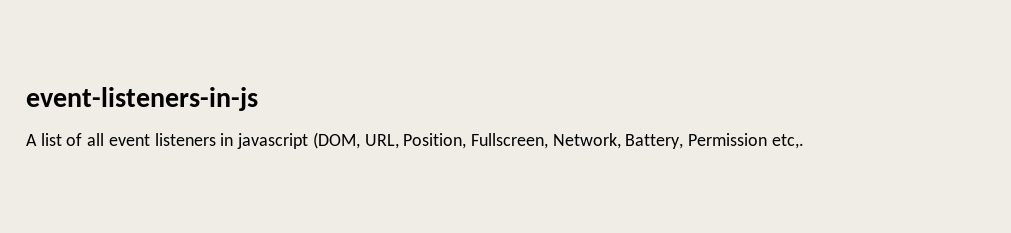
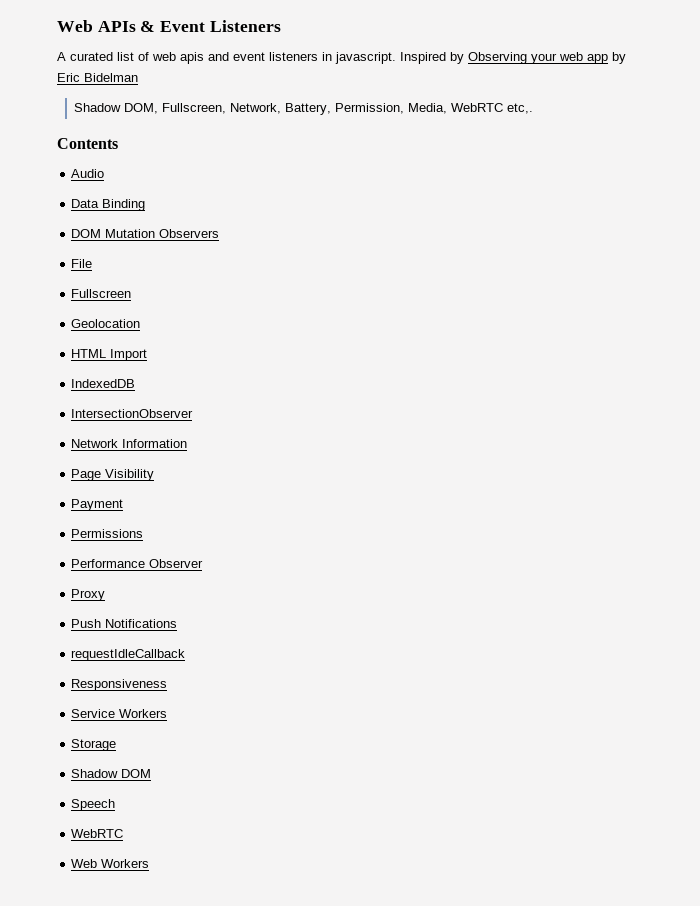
- event-listeners-in-js
+ Web APIs & Event Listeners
- A list of all event listeners in javascript (DOM, URL, Position, Fullscreen, Network, Battery, Permission etc,.
+ A curated list of web apis and event listeners in javascript. Inspired by Observing your web app by Eric Bidelman
+ Shadow DOM, Fullscreen, Network, Battery, Permission, Media, WebRTC etc,.
+ Contents
+ Audio
+ Data Binding
+ DOM Mutation Observers
+ File
+ Fullscreen
+ Geolocation
+ HTML Import
+ IndexedDB
+ IntersectionObserver
+ Network Information
+ Page Visibility
+ Payment
+ Permissions
+ Performance Observer
+ Proxy
+ Push Notifications
+ requestIdleCallback
+ Responsiveness
+ Service Workers
+ Storage
+ Shadow DOM
+ Speech
+ WebRTC
+ Web Workers

